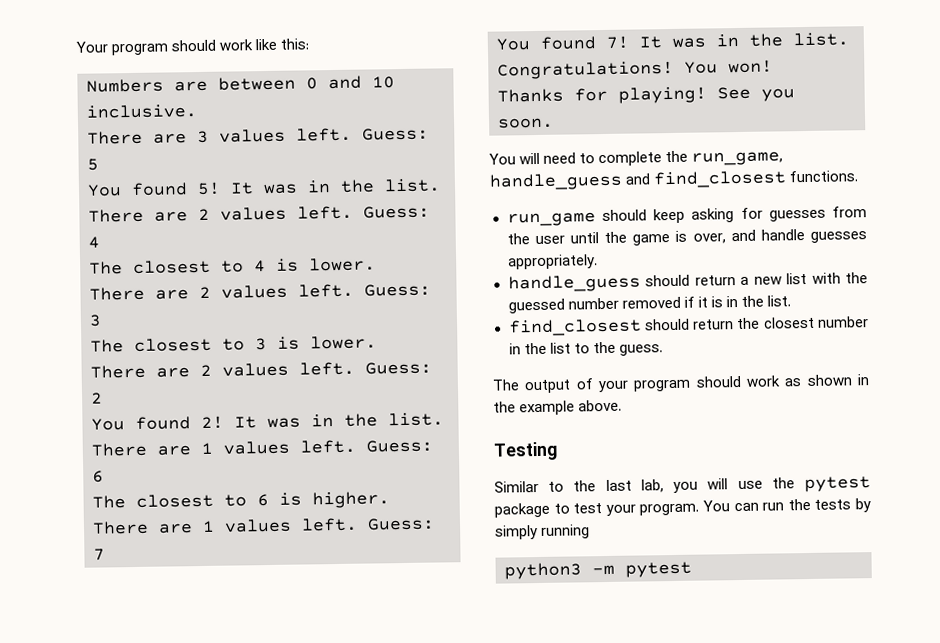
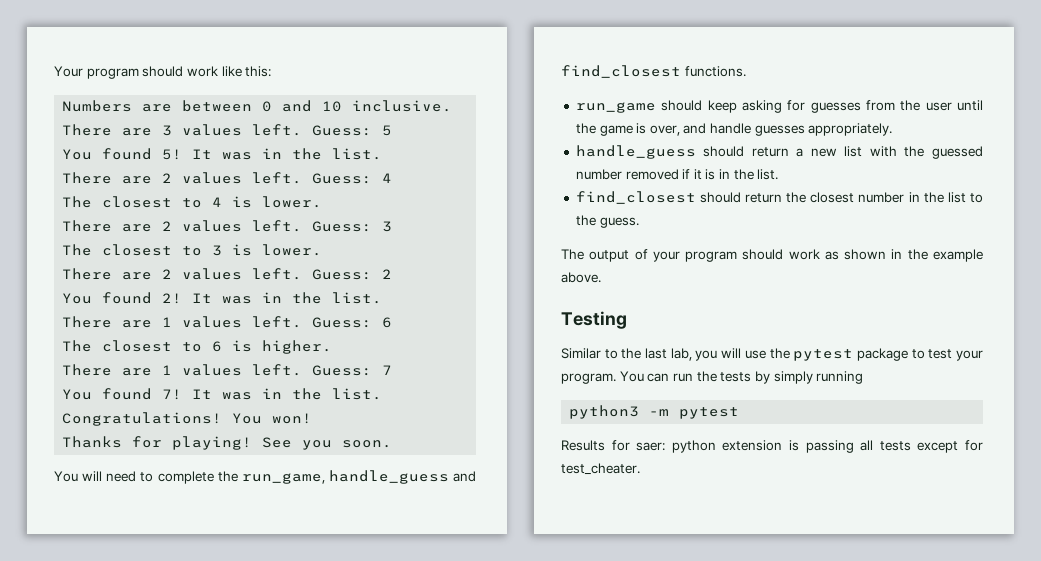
+ Results for saer: python extension is passing all tests except for test_cheater.

